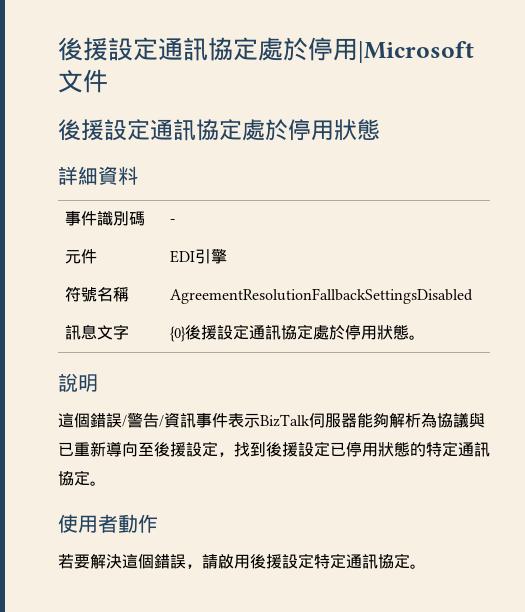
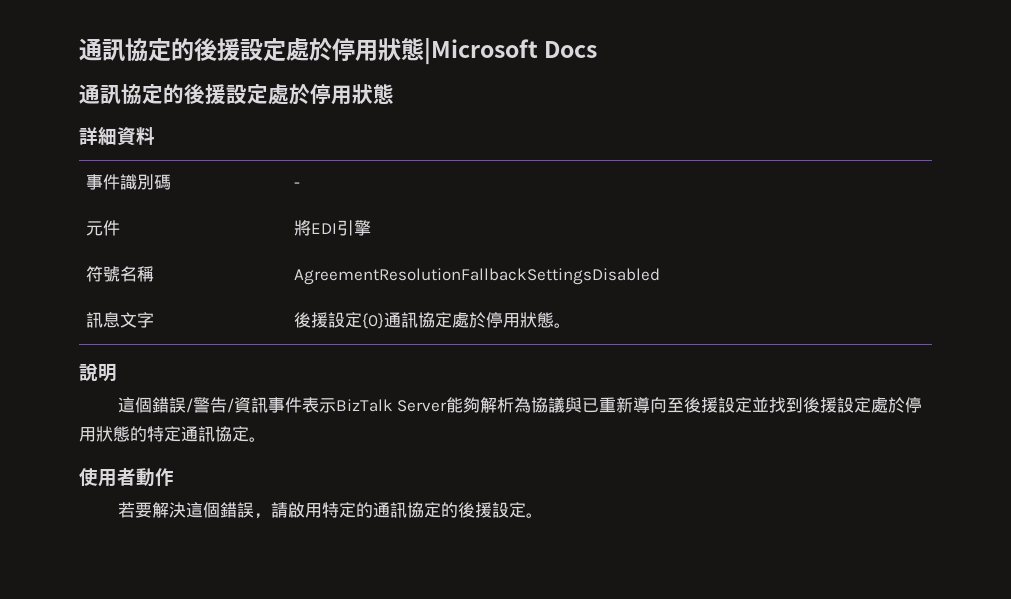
- 後援設定通訊協定處於停用|Microsoft文件
- 後援設定通訊協定處於停用狀態
+ 通訊協定的後援設定處於停用狀態|Microsoft Docs
+ 通訊協定的後援設定處於停用狀態
- 元件 | EDI引擎
+ 元件 | 將EDI引擎
- 訊息文字 | {0}後援設定通訊協定處於停用狀態。
+ 訊息文字 | 後援設定{0}通訊協定處於停用狀態。
- 這個錯誤/警告/資訊事件表示BizTalk伺服器能夠解析為協議與已重新導向至後援設定，找到後援設定已停用狀態的特定通訊協定。
+ 這個錯誤/警告/資訊事件表示BizTalk Server能夠解析為協議與已重新導向至後援設定並找到後援設定處於停用狀態的特定通訊協定。
- 若要解決這個錯誤，請啟用後援設定特定通訊協定。
+ 若要解決這個錯誤，請啟用特定的通訊協定的後援設定。

